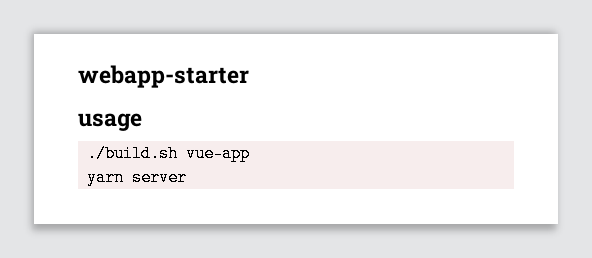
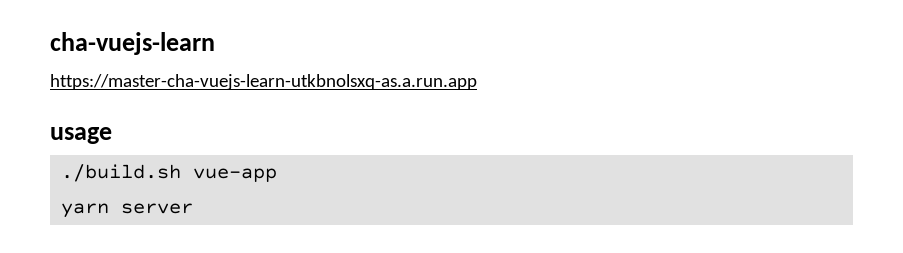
- webapp-starter
+ cha-vuejs-learn
+ https://master-cha-vuejs-learn-utkbnolsxq-as.a.run.app

